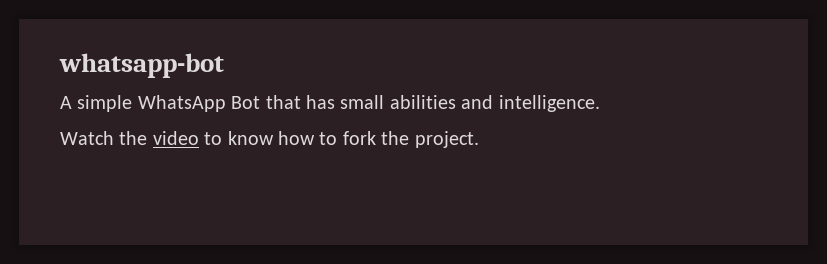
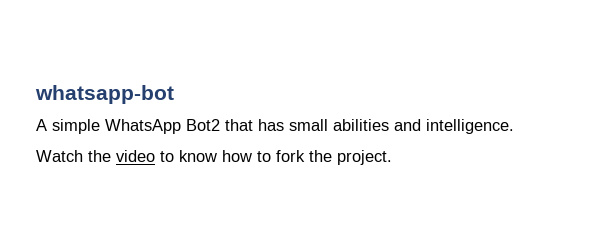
- A simple WhatsApp Bot that has small abilities and intelligence.
+ A simple WhatsApp Bot2 that has small abilities and intelligence.

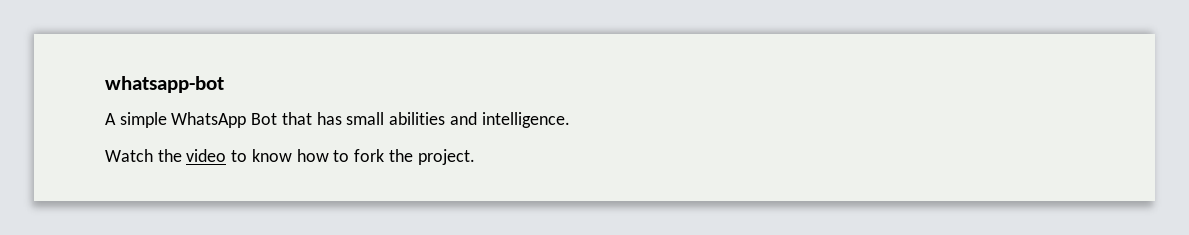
- A simple WhatsApp Bot2 that has small abilities and intelligence.
+ A simple WhatsApp Bot that has small abilities and intelligence.

